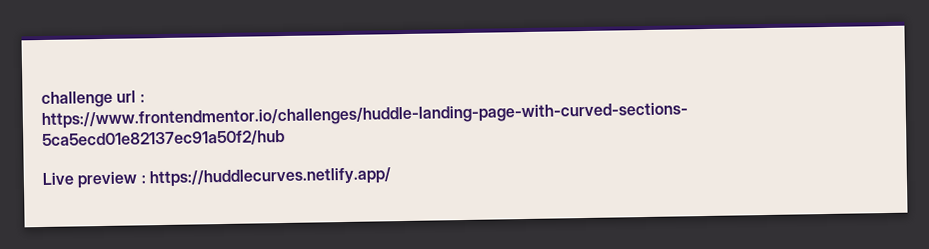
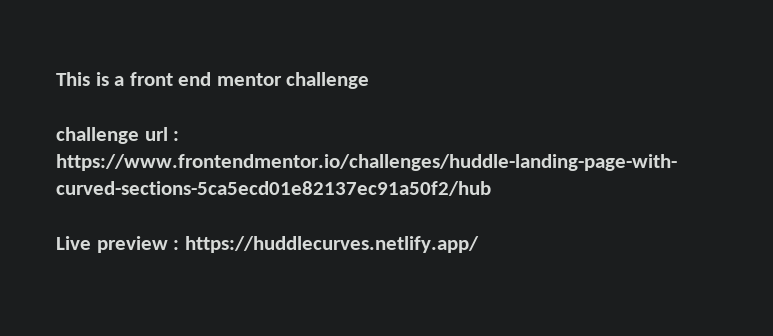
+ This is a front end mentor challenge

